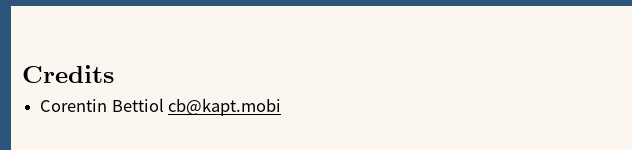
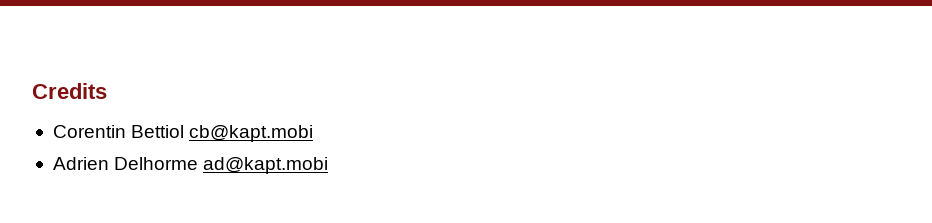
+ Adrien Delhorme ad@kapt.mobi

